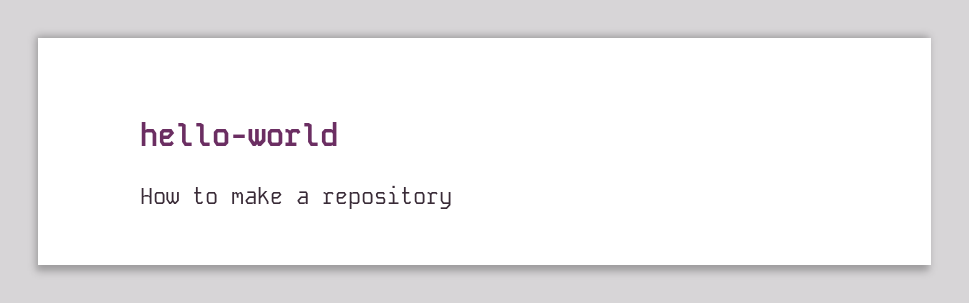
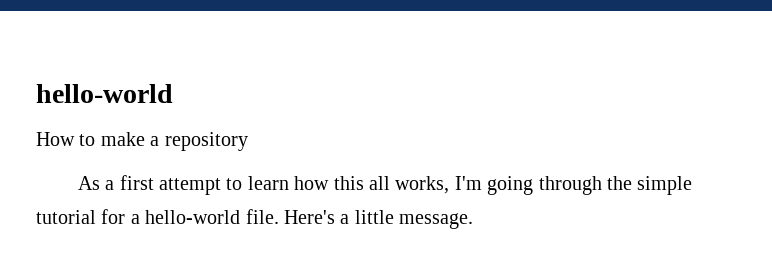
+ As a first attempt to learn how this all works, I'm going through the simple tutorial for a hello-world file. Here's a little message.

